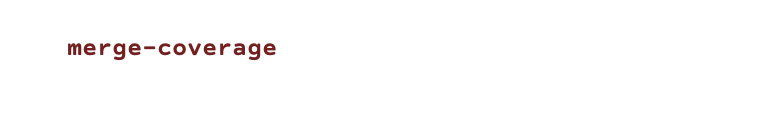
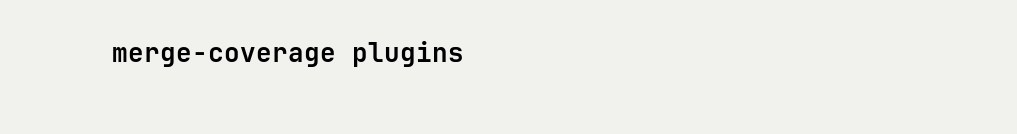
- merge-coverage
+ merge-coverage plugins

